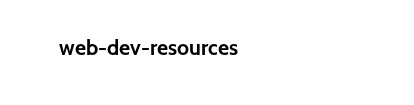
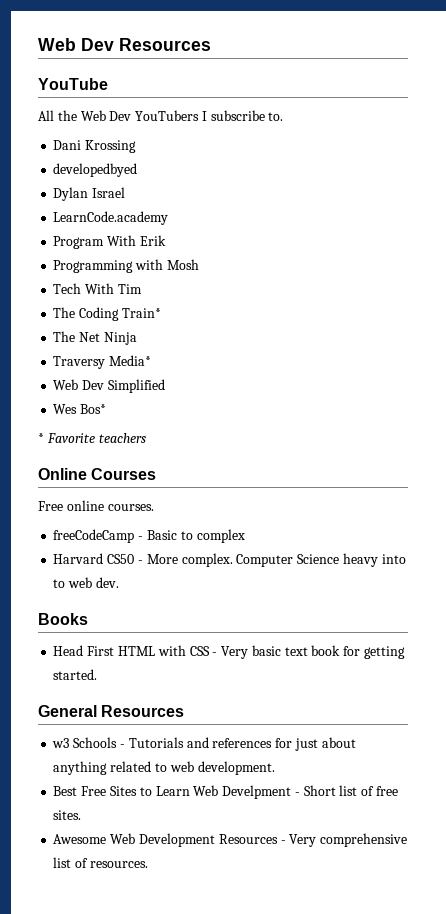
- web-dev-resources
+ Web Dev Resources
+ YouTube
+ All the Web Dev YouTubers I subscribe to.
+ Dani Krossing
+ developedbyed
+ Dylan Israel
+ LearnCode.academy
+ Program With Erik
+ Programming with Mosh
+ Tech With Tim
+ The Coding Train*
+ The Net Ninja
+ Traversy Media*
+ Web Dev Simplified
+ Wes Bos*
+ * Favorite teachers
+ Online Courses
+ Free online courses.
+ freeCodeCamp - Basic to complex
+ Harvard CS50 - More complex. Computer Science heavy into to web dev.
+ Books
+ Head First HTML with CSS - Very basic text book for getting started.
+ General Resources
+ w3 Schools - Tutorials and references for just about anything related to web development.
+ Best Free Sites to Learn Web Develpment - Short list of free sites.
+ Awesome Web Development Resources - Very comprehensive list of resources.

